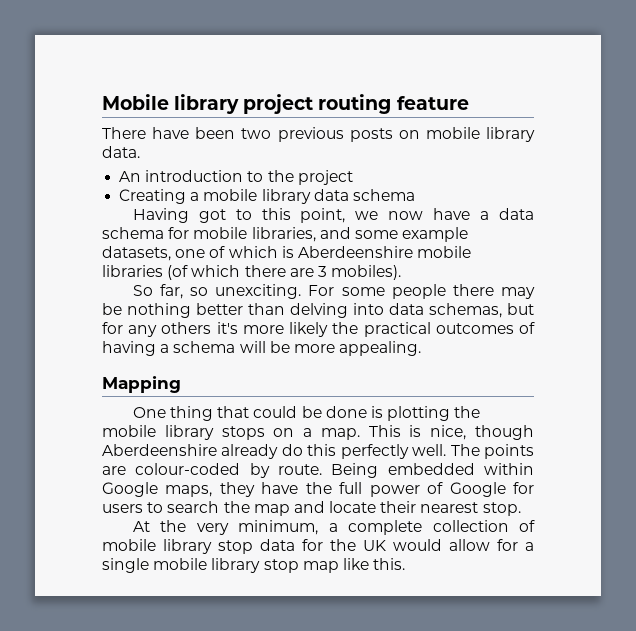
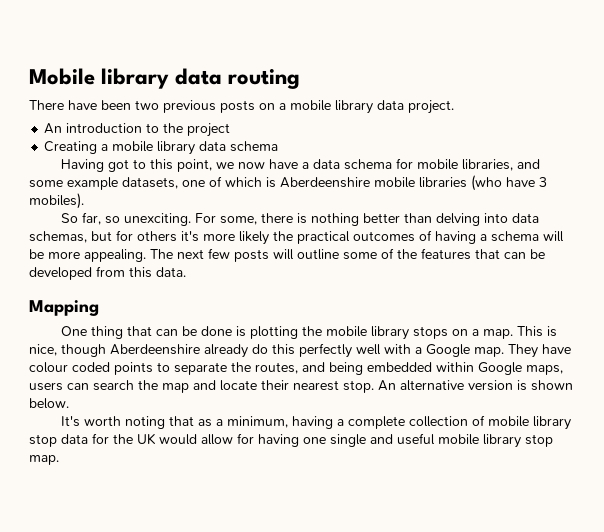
- Mobile library project routing feature
+ Mobile library data routing
- There have been two previous posts on mobile library data.
+ There have been two previous posts on a mobile library data project.
- Having got to this point, we now have a data schema for mobile libraries, and some example datasets, one of which is Aberdeenshire mobile libraries (of which there are 3 mobiles).
+ Having got to this point, we now have a data schema for mobile libraries, and some example datasets, one of which is Aberdeenshire mobile libraries (who have 3 mobiles).
- For some people there may be nothing better than delving into data schemas, but for any others it's more likely the practical outcomes of having a schema will be more appealing.
+ For some, there is nothing better than delving into data schemas, but for others it's more likely the practical outcomes of having a schema will be more appealing. The next few posts will outline some of the features that can be developed from this data.
- One thing that could be done is plotting the mobile library stops on a map.
+ One thing that can be done is plotting the mobile library stops on a map.
- This is nice, though Aberdeenshire already do this perfectly well. The points are colour-coded by route. Being embedded within Google maps, they have the full power of Google for users to search the map and locate their nearest stop.
- At the very minimum, a complete collection of mobile library stop data for the UK would allow for a single mobile library stop map like this.
+ This is nice, though Aberdeenshire already do this perfectly well with a Google map. They have colour coded points to separate the routes, and being embedded within Google maps, users can search the map and locate their nearest stop. An alternative version is shown below.
+ It's worth noting that as a minimum, having a complete collection of mobile library stop data for the UK would allow for having one single and useful mobile library stop map.

